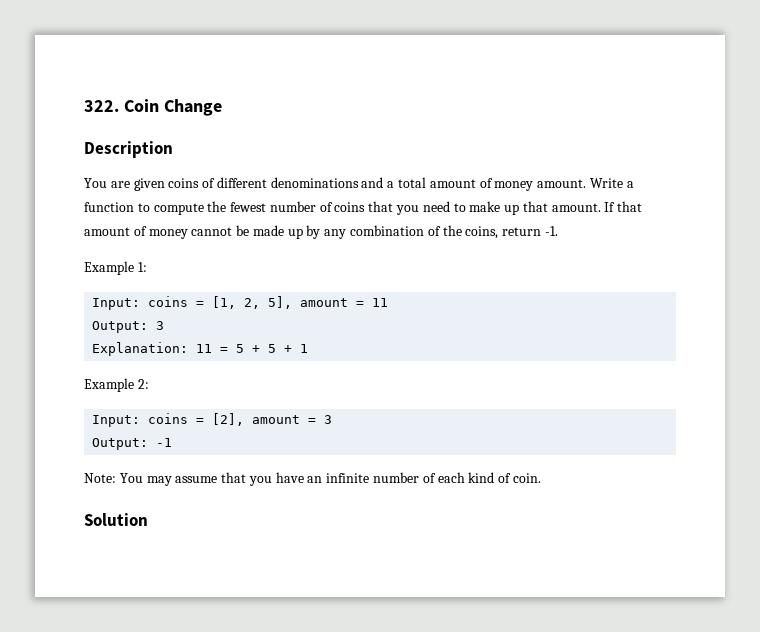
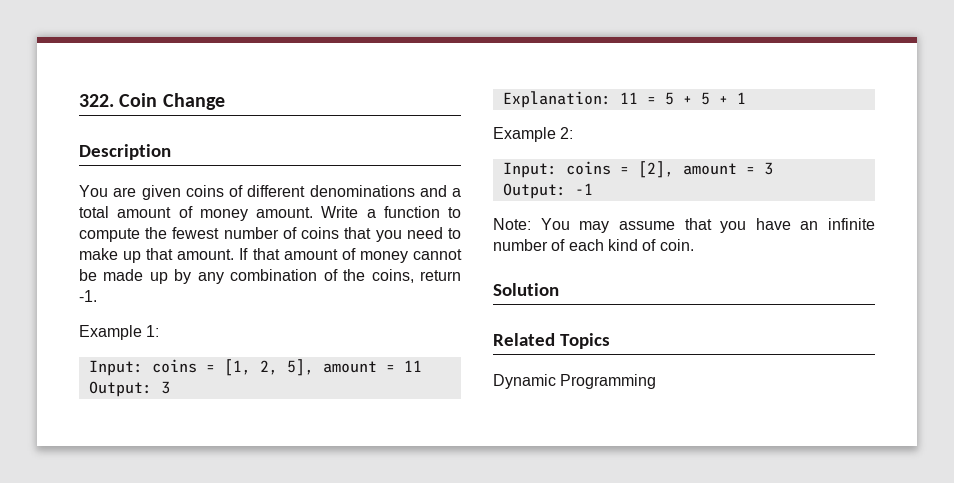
+ Related Topics
+ Dynamic Programming

